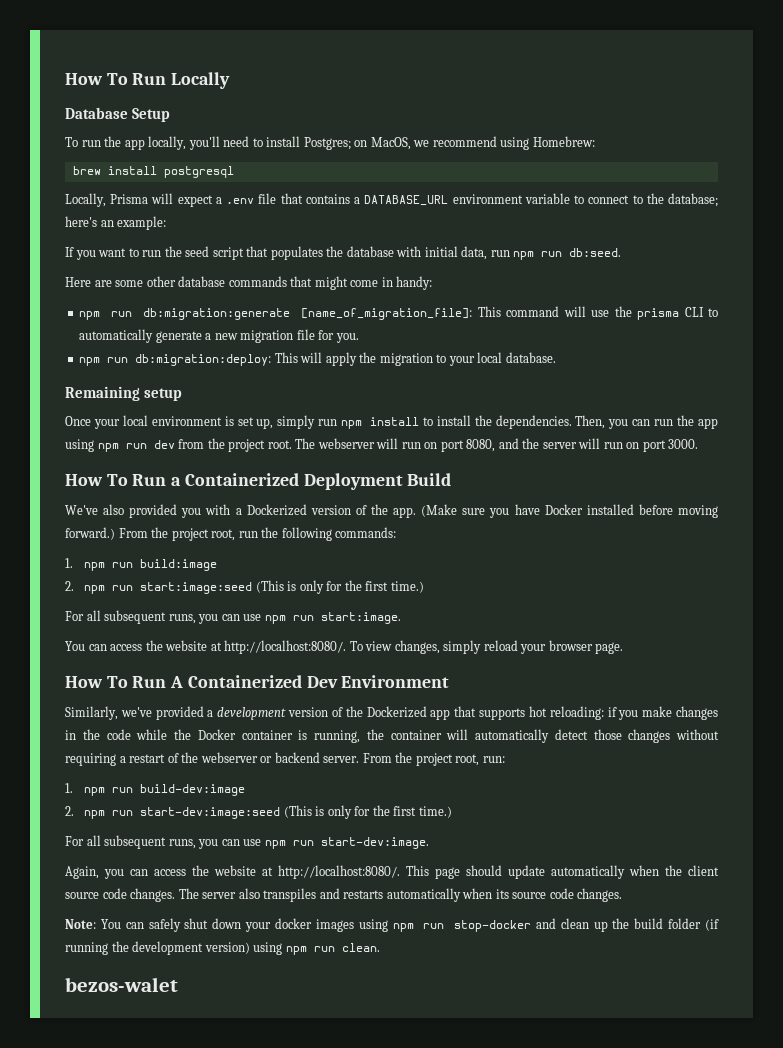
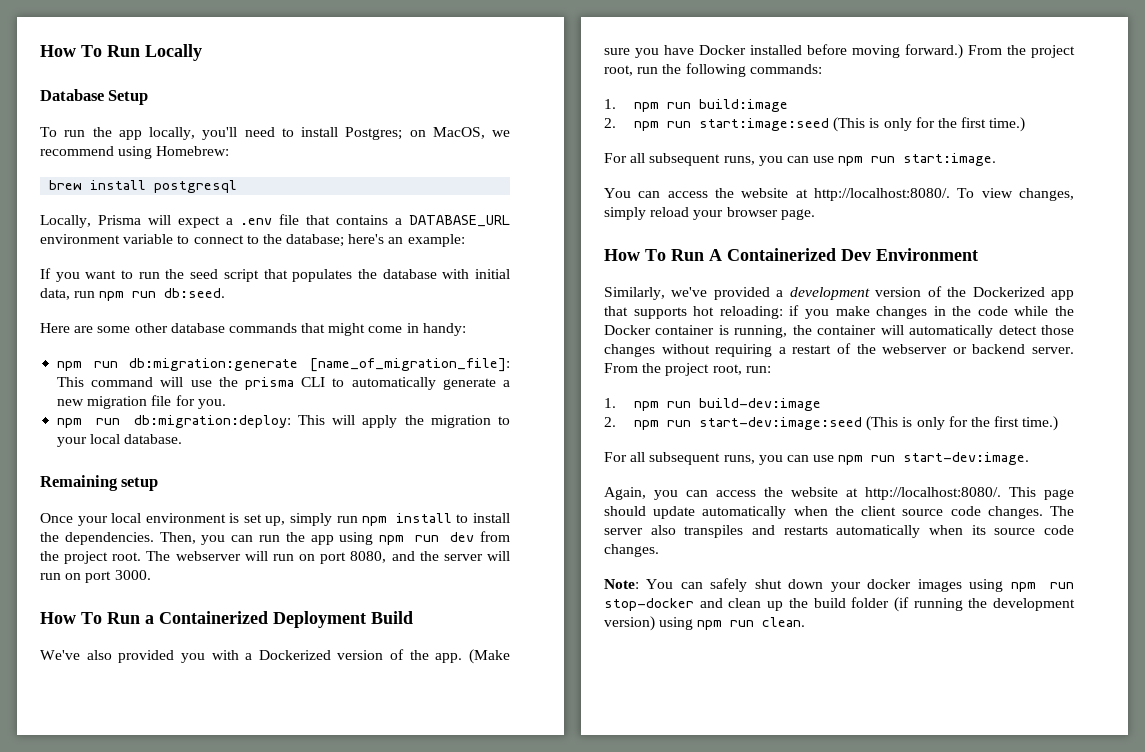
- bezos-walet

